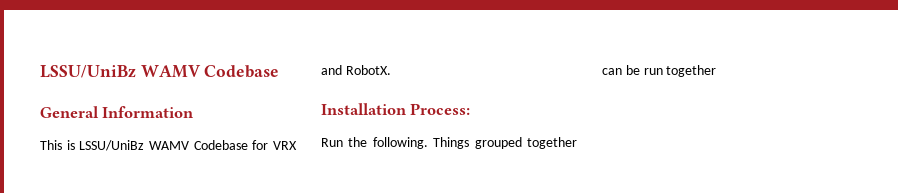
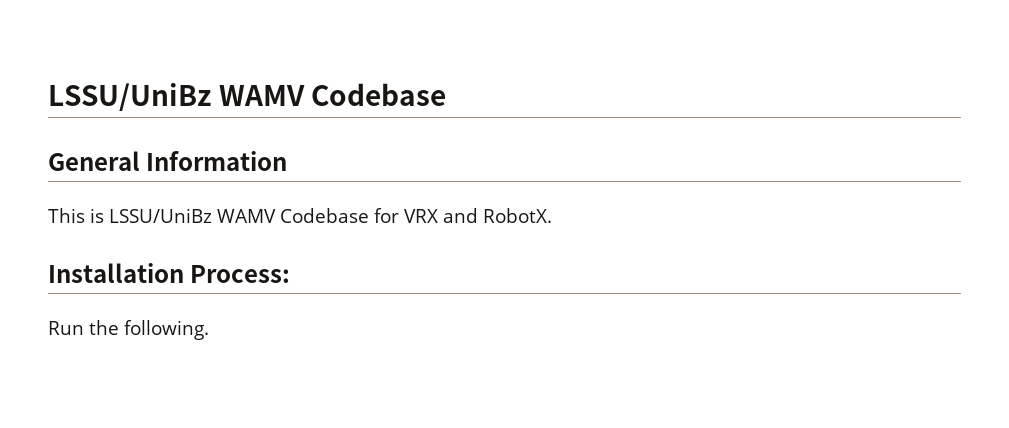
- Things grouped together can be run together

